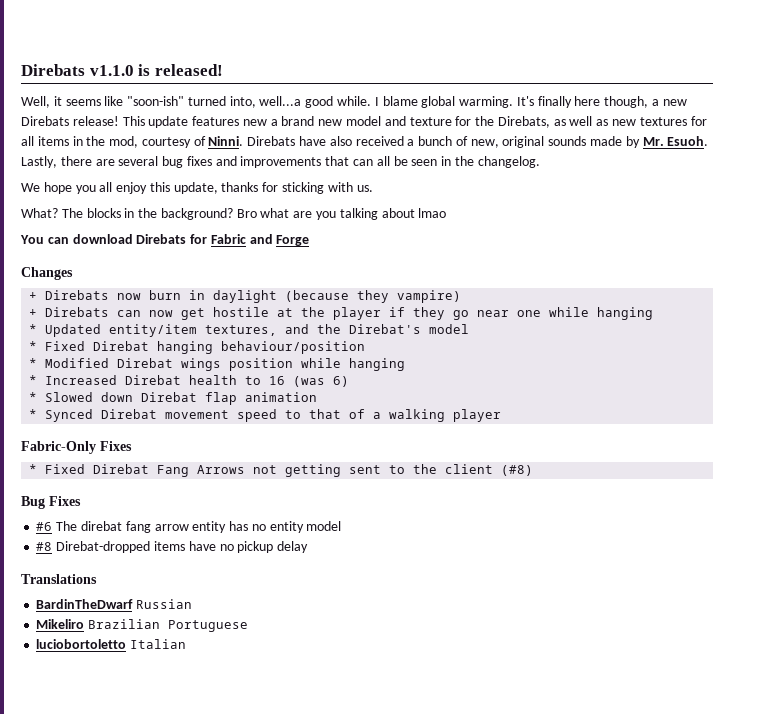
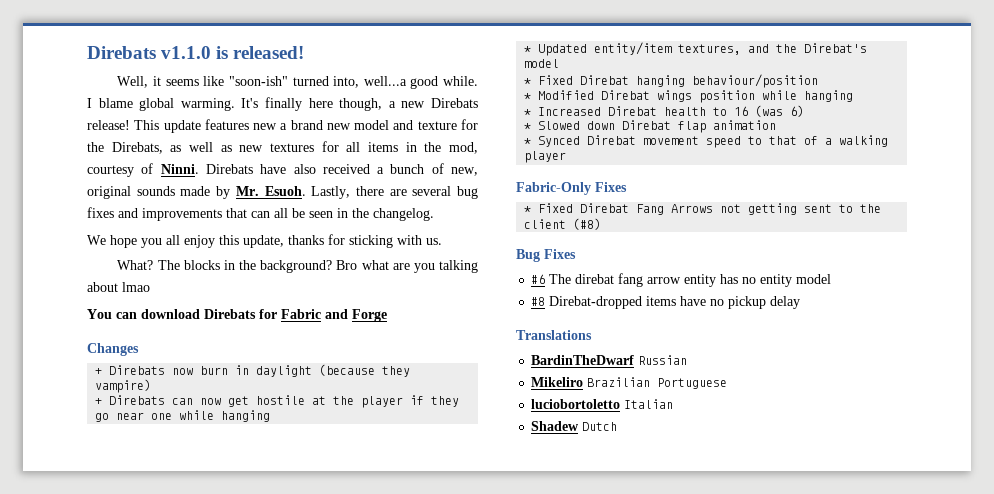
+ Shadew Dutch

